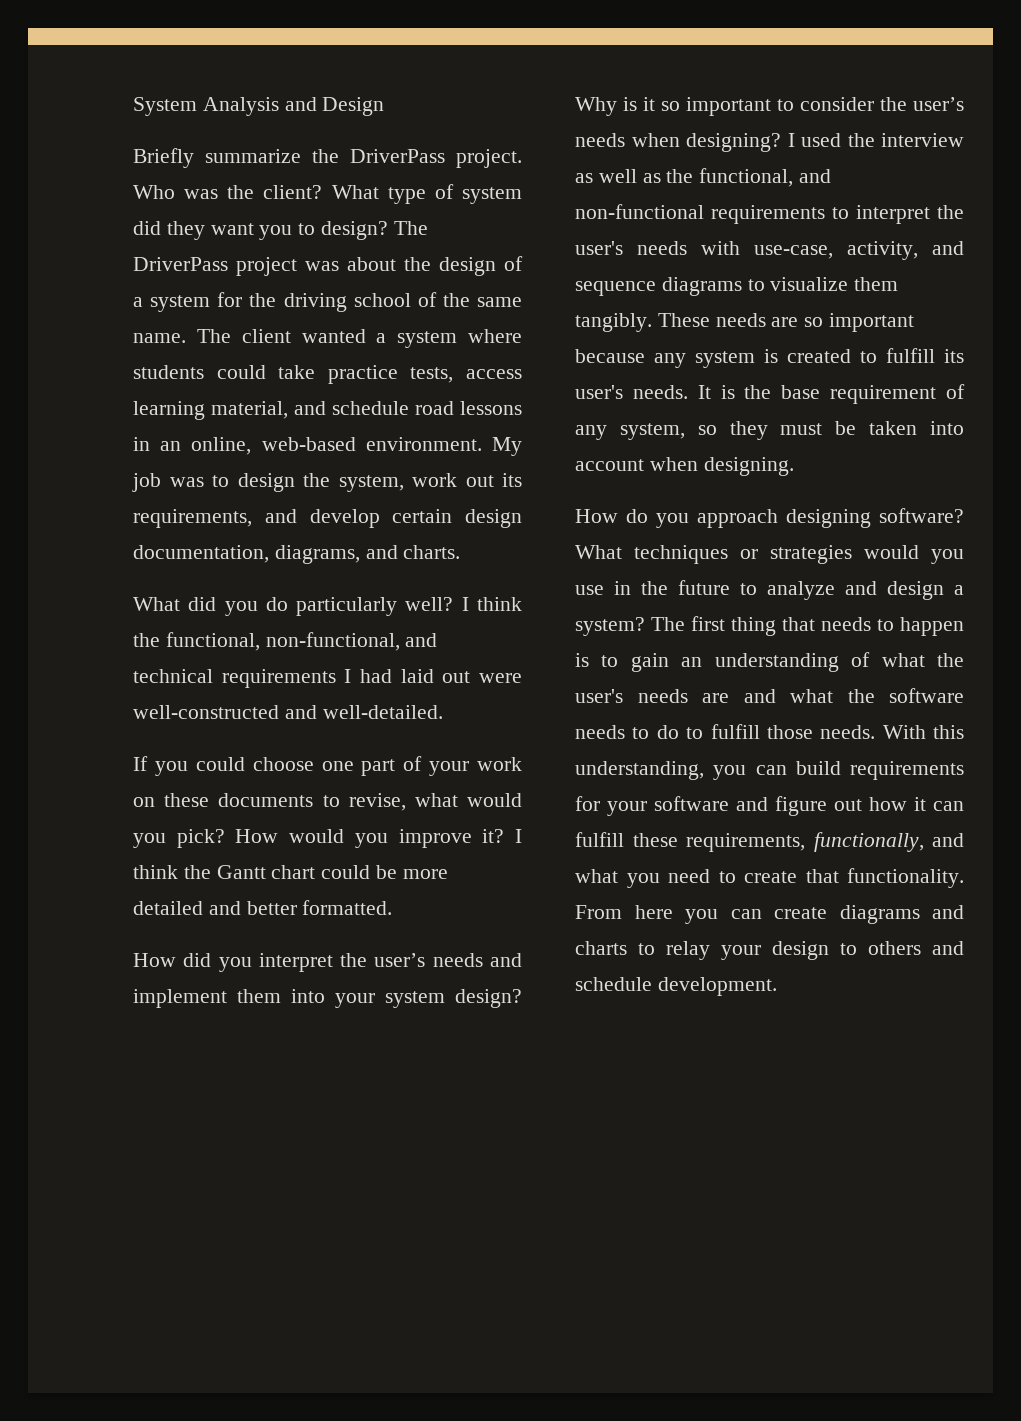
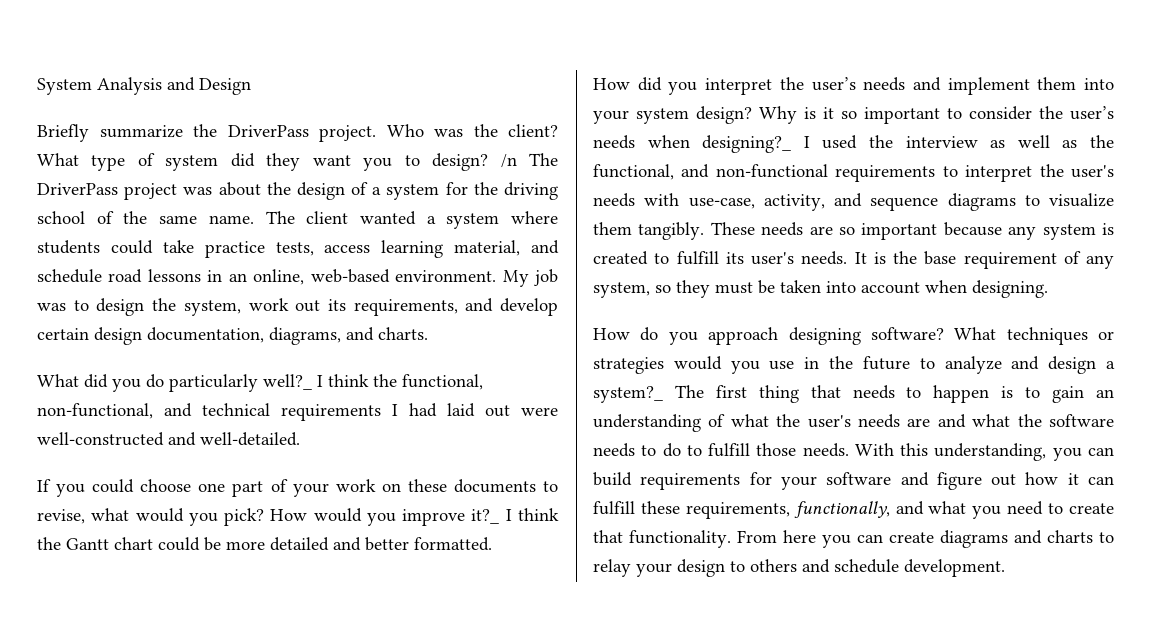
- The DriverPass project was about the design of a system for the driving school of the same name.
+ /n The DriverPass project was about the design of a system for the driving school of the same name.
- What did you do particularly well? I think the functional, non-functional, and technical requirements I had laid out were well-constructed and well-detailed.
+ What did you do particularly well?_ I think the functional, non-functional, and technical requirements I had laid out were well-constructed and well-detailed.
- How would you improve it? I think the Gantt chart could be more detailed and better formatted.
+ How would you improve it?_ I think the Gantt chart could be more detailed and better formatted.
- Why is it so important to consider the user’s needs when designing? I used the interview as well as the functional, and non-functional requirements to interpret the user's needs with use-case, activity, and sequence diagrams to visualize them tangibly.
+ Why is it so important to consider the user’s needs when designing?_ I used the interview as well as the functional, and non-functional requirements to interpret the user's needs with use-case, activity, and sequence diagrams to visualize them tangibly.
- What techniques or strategies would you use in the future to analyze and design a system? The first thing that needs to happen is to gain an understanding of what the user's needs are and what the software needs to do to fulfill those needs.
+ What techniques or strategies would you use in the future to analyze and design a system?_ The first thing that needs to happen is to gain an understanding of what the user's needs are and what the software needs to do to fulfill those needs.

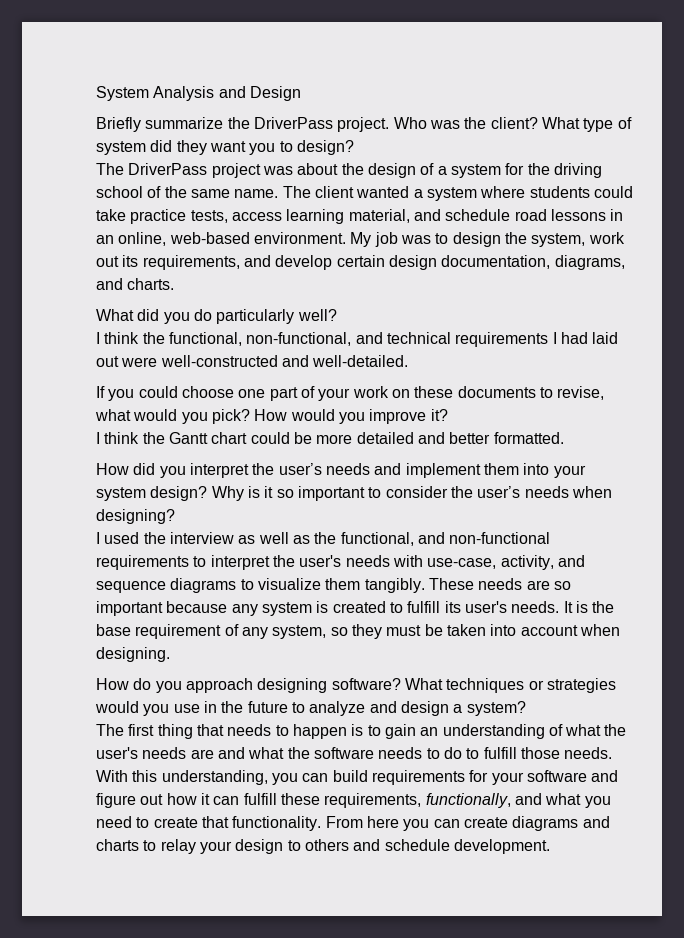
- What type of system did they want you to design? /n The DriverPass project was about the design of a system for the driving school of the same name.
+ What type of system did they want you to design?
+ The DriverPass project was about the design of a system for the driving school of the same name.
- What did you do particularly well?_ I think the functional, non-functional, and technical requirements I had laid out were well-constructed and well-detailed.
+ What did you do particularly well?
+ I think the functional, non-functional, and technical requirements I had laid out were well-constructed and well-detailed.
- How would you improve it?_ I think the Gantt chart could be more detailed and better formatted.
+ How would you improve it?
+ I think the Gantt chart could be more detailed and better formatted.
- Why is it so important to consider the user’s needs when designing?_ I used the interview as well as the functional, and non-functional requirements to interpret the user's needs with use-case, activity, and sequence diagrams to visualize them tangibly.
+ Why is it so important to consider the user’s needs when designing?
+ I used the interview as well as the functional, and non-functional requirements to interpret the user's needs with use-case, activity, and sequence diagrams to visualize them tangibly.
- What techniques or strategies would you use in the future to analyze and design a system?_ The first thing that needs to happen is to gain an understanding of what the user's needs are and what the software needs to do to fulfill those needs.
+ What techniques or strategies would you use in the future to analyze and design a system?
+ The first thing that needs to happen is to gain an understanding of what the user's needs are and what the software needs to do to fulfill those needs.

